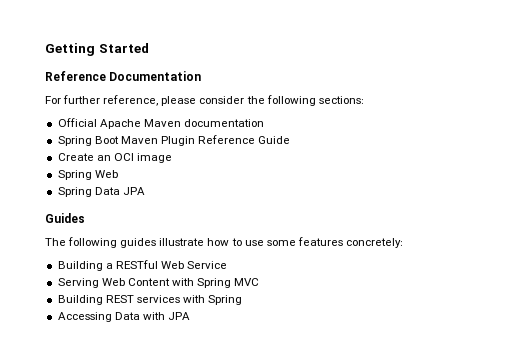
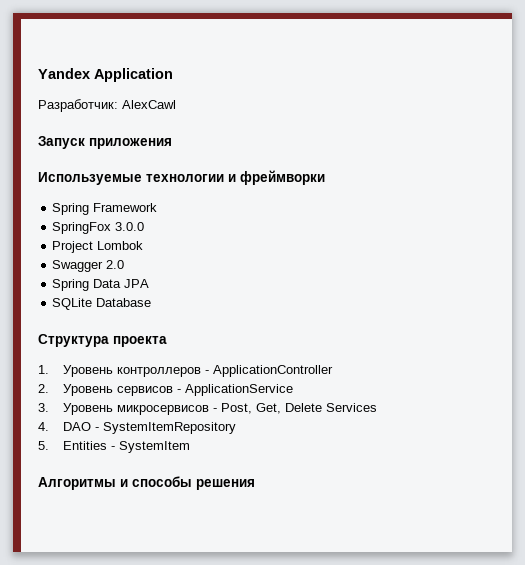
- Getting Started
- Reference Documentation
- For further reference, please consider the following sections:
- Official Apache Maven documentation
- Spring Boot Maven Plugin Reference Guide
- Create an OCI image
- Spring Web
+ Yandex Application
+ Разработчик: AlexCawl
+ Запуск приложения
+ Используемые технологии и фреймворки
+ Spring Framework
+ SpringFox 3.0.0
+ Project Lombok
+ Swagger 2.0
  Spring Data JPA
- Guides
- The following guides illustrate how to use some features concretely:
- Building a RESTful Web Service
- Serving Web Content with Spring MVC
- Building REST services with Spring
- Accessing Data with JPA
+ SQLite Database
+ Структура проекта
+ 1. Уровень контроллеров - ApplicationController
+ 2. Уровень сервисов - ApplicationService
+ 3. Уровень микросервисов - Post, Get, Delete Services
+ 4. DAO - SystemItemRepository
+ 5. Entities - SystemItem
+ Алгоритмы и способы решения

